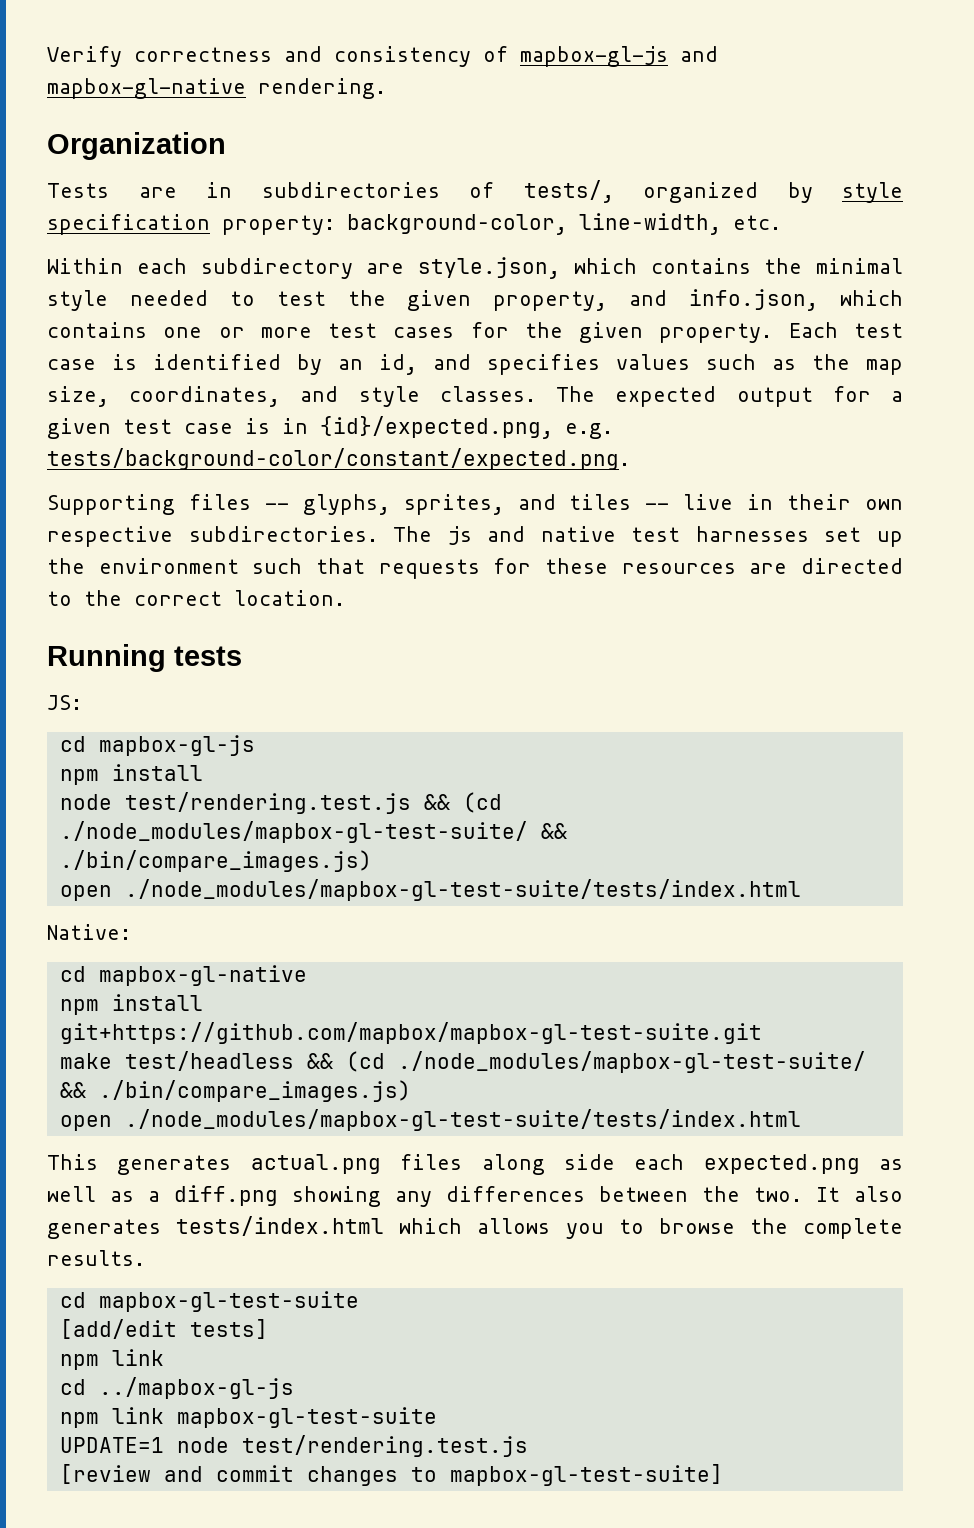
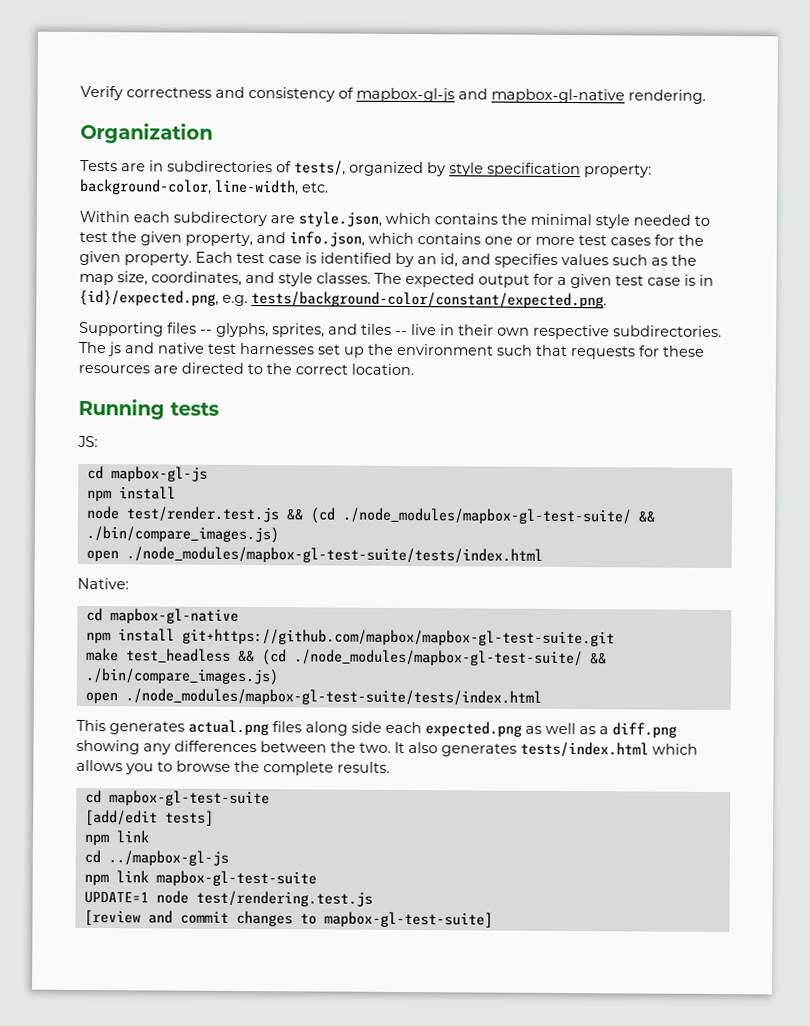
- node test/rendering.test.js && (cd ./node_modules/mapbox-gl-test-suite/ && ./bin/compare_images.js)
+ node test/render.test.js && (cd ./node_modules/mapbox-gl-test-suite/ && ./bin/compare_images.js)
- make test/headless && (cd ./node_modules/mapbox-gl-test-suite/ && ./bin/compare_images.js)
+ make test_headless && (cd ./node_modules/mapbox-gl-test-suite/ && ./bin/compare_images.js)

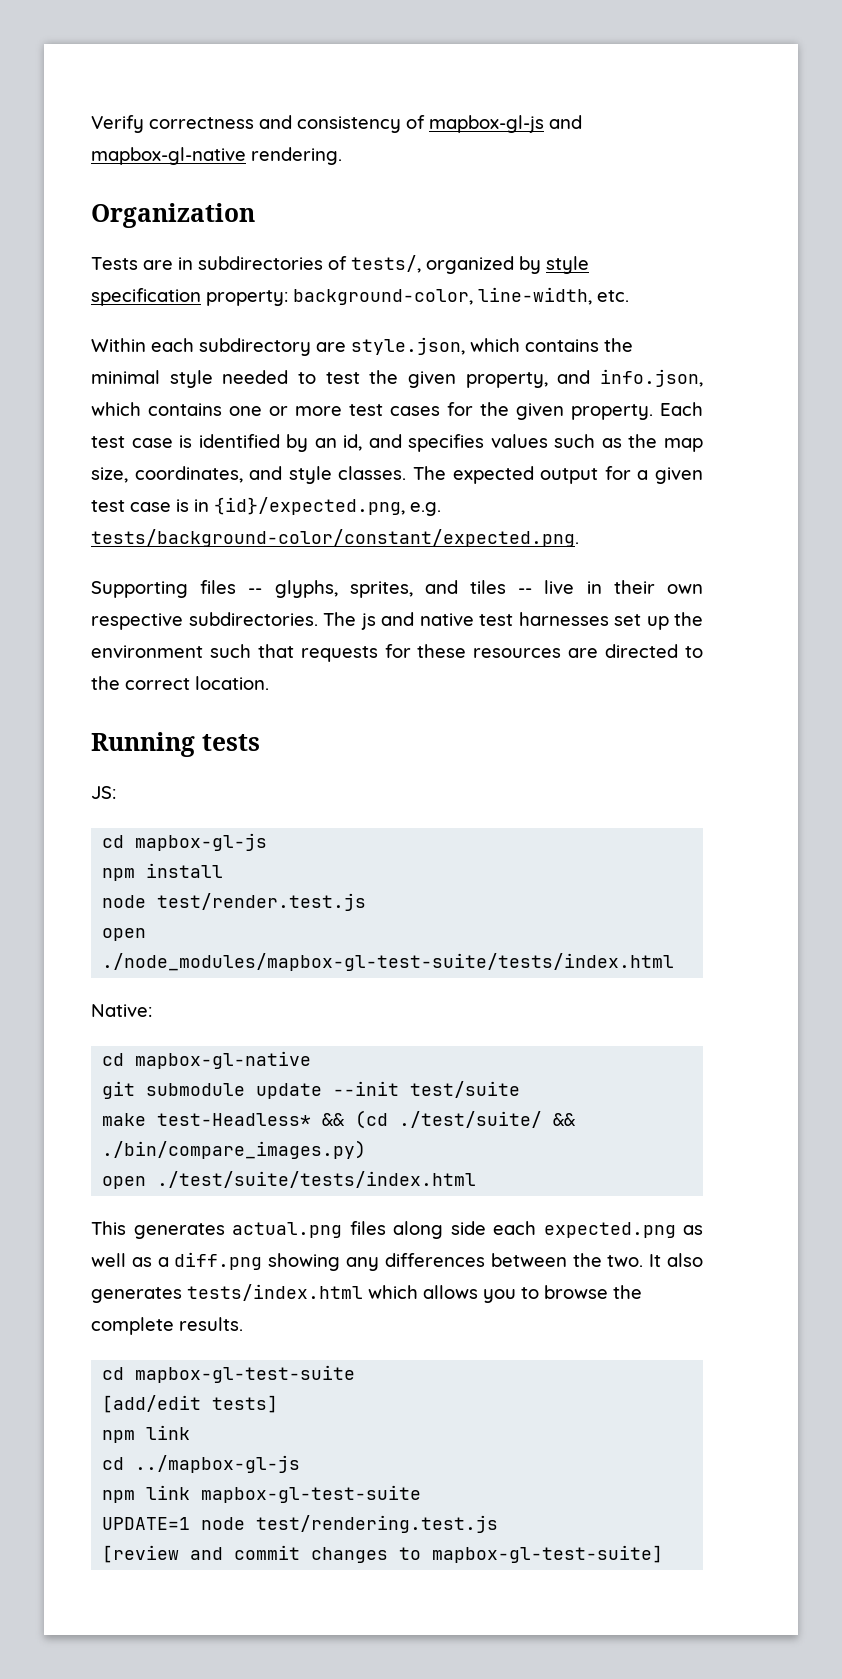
- node test/render.test.js && (cd ./node_modules/mapbox-gl-test-suite/ && ./bin/compare_images.js)
+ node test/render.test.js
- npm install git+https://github.com/mapbox/mapbox-gl-test-suite.git
+ git submodule update --init test/suite
- make test_headless && (cd ./node_modules/mapbox-gl-test-suite/ && ./bin/compare_images.js)
- open ./node_modules/mapbox-gl-test-suite/tests/index.html
+ make test-Headless* && (cd ./test/suite/ && ./bin/compare_images.py)
+ open ./test/suite/tests/index.html

